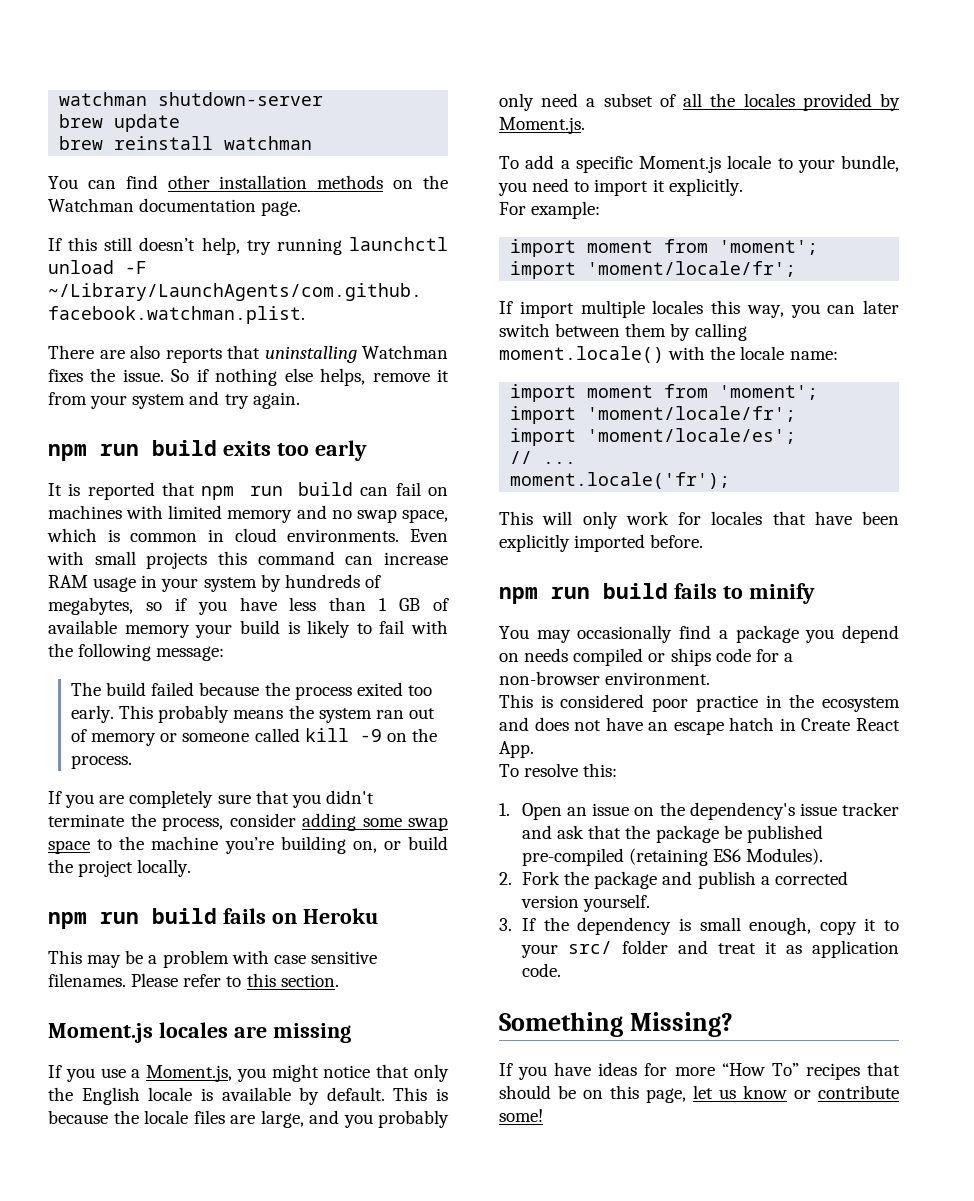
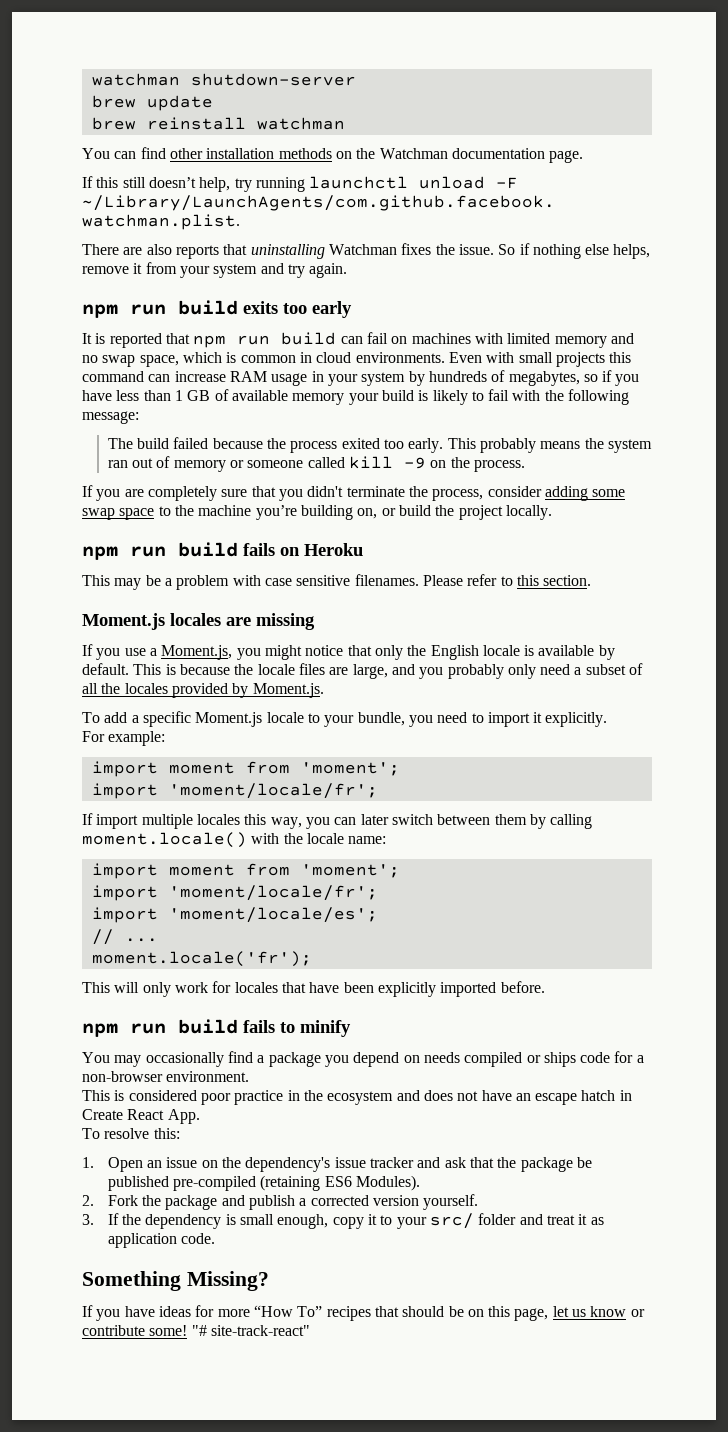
+ "# site-track-react"

